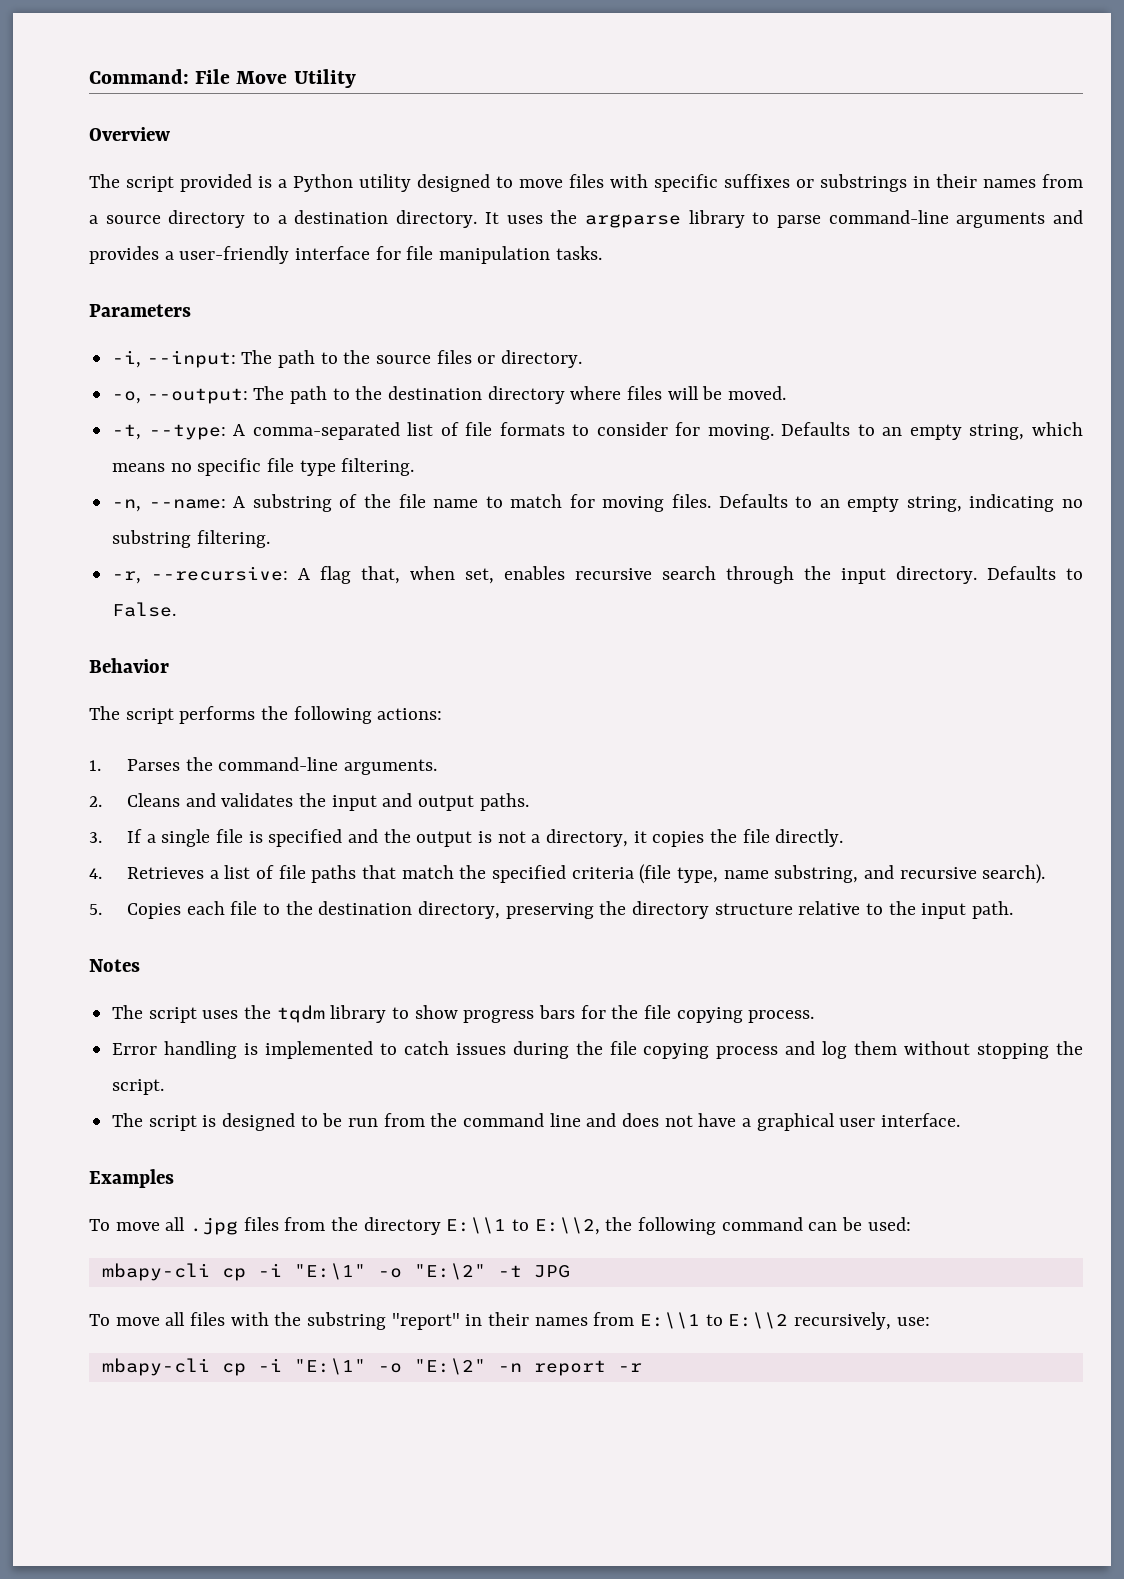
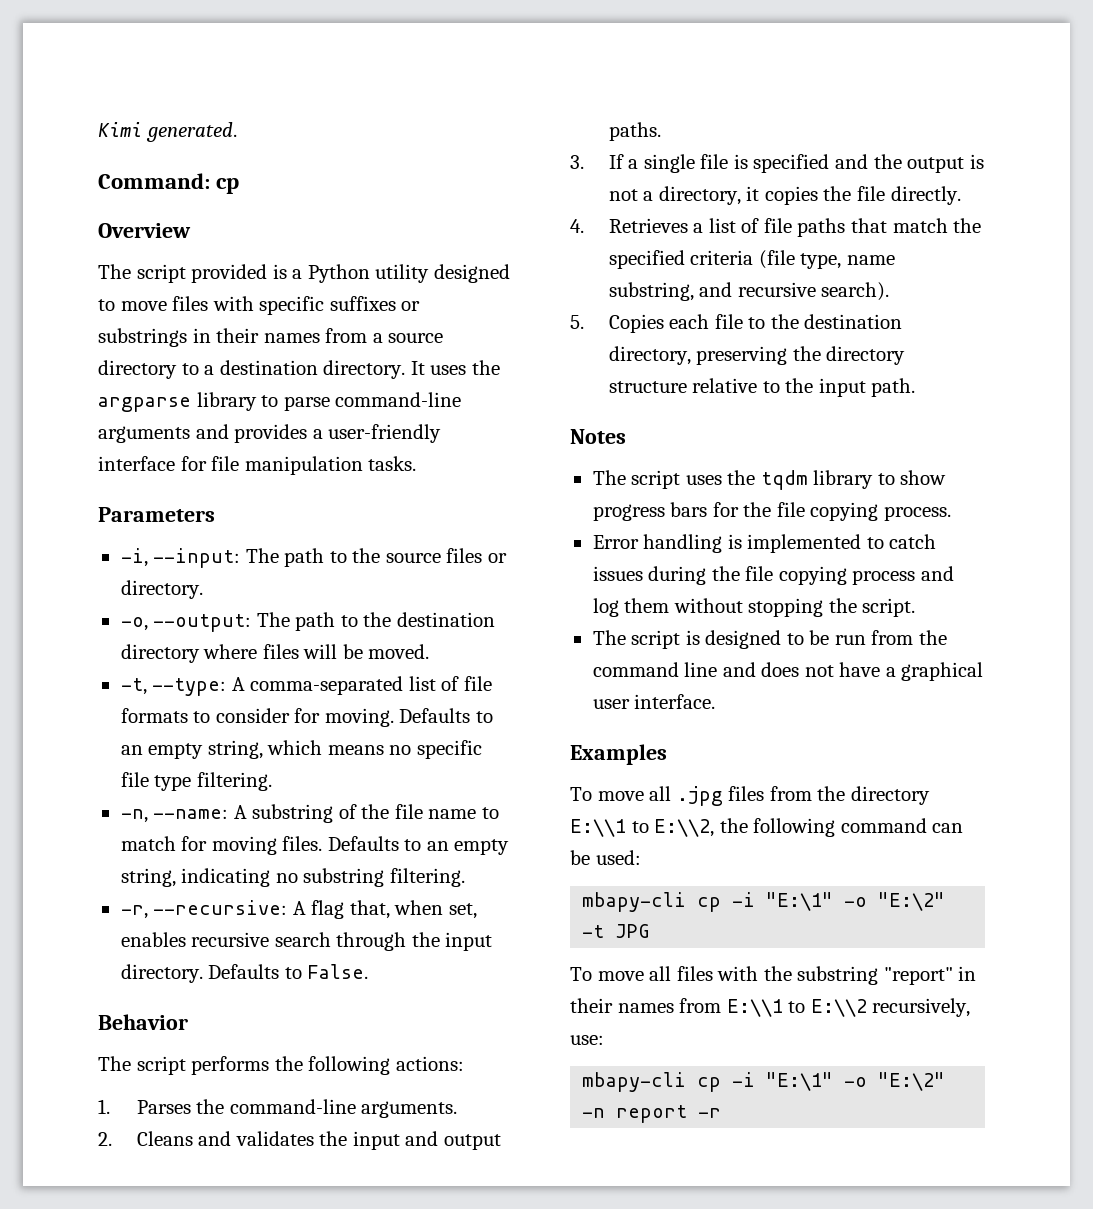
- Command: File Move Utility
+ Kimi generated.
+ Command: cp

